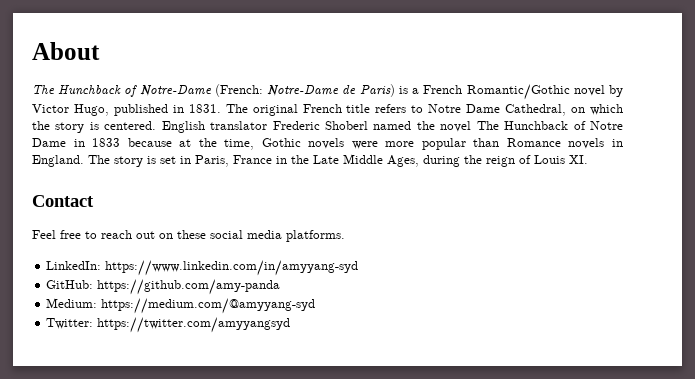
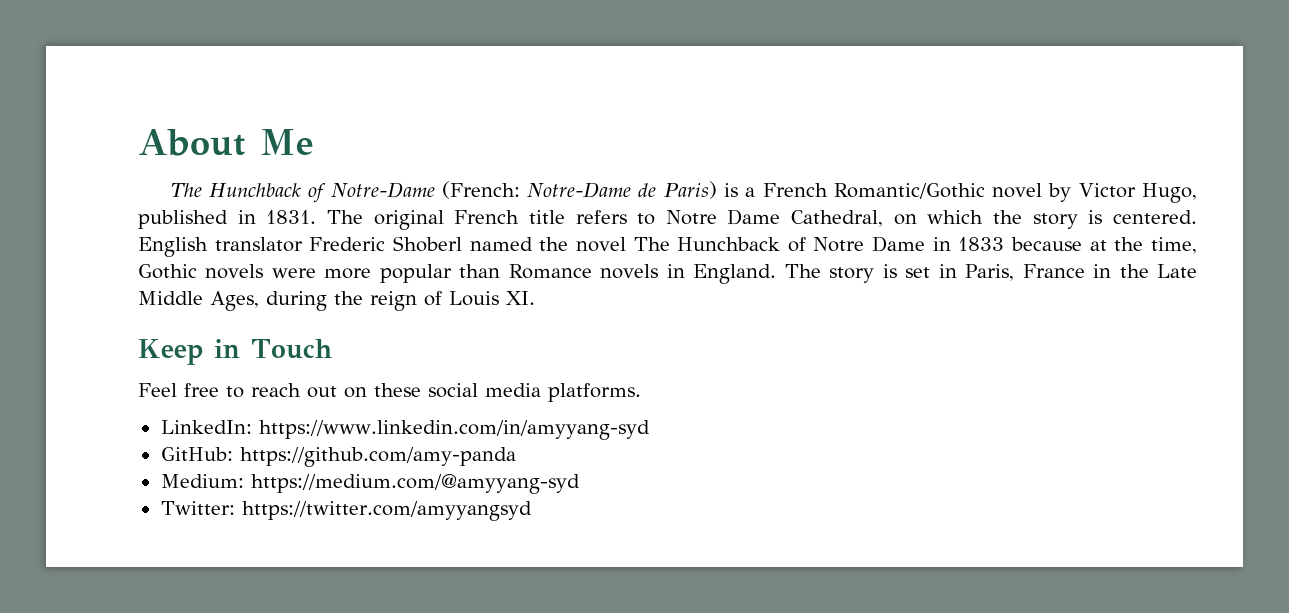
- About
+ About Me
- Contact
+ Keep in Touch

